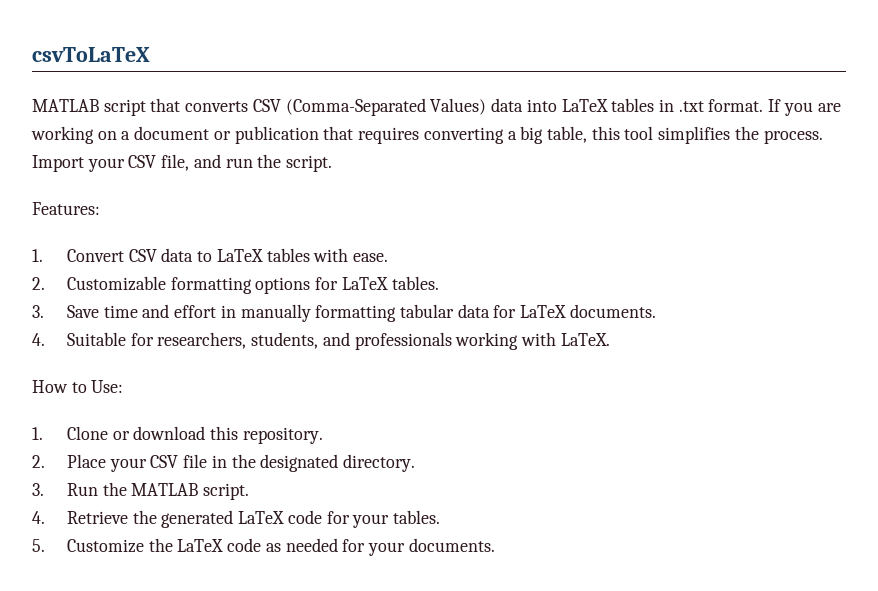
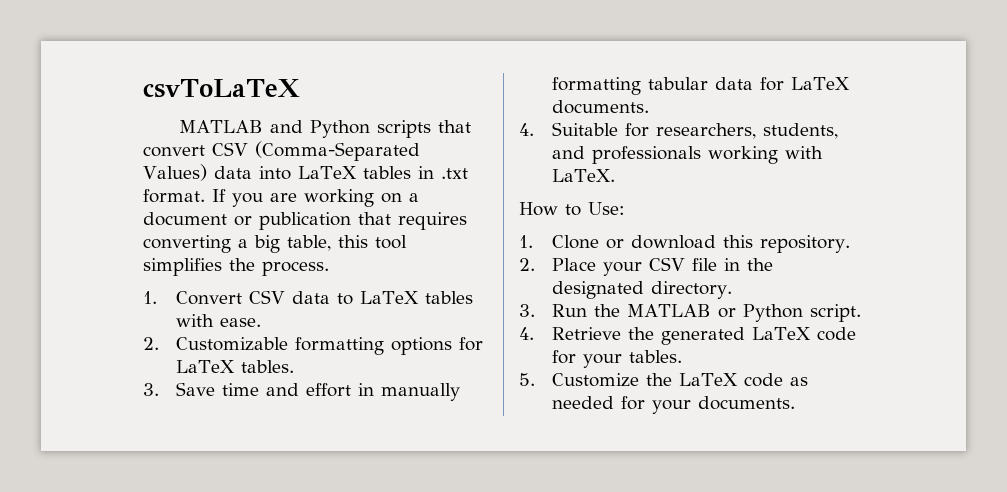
- MATLAB script that converts CSV (Comma-Separated Values) data into LaTeX tables in .txt format.
+ MATLAB and Python scripts that convert CSV (Comma-Separated Values) data into LaTeX tables in .txt format.
- Import your CSV file, and run the script.
- Features:
- 3. Run the MATLAB script.
+ 3. Run the MATLAB or Python script.

